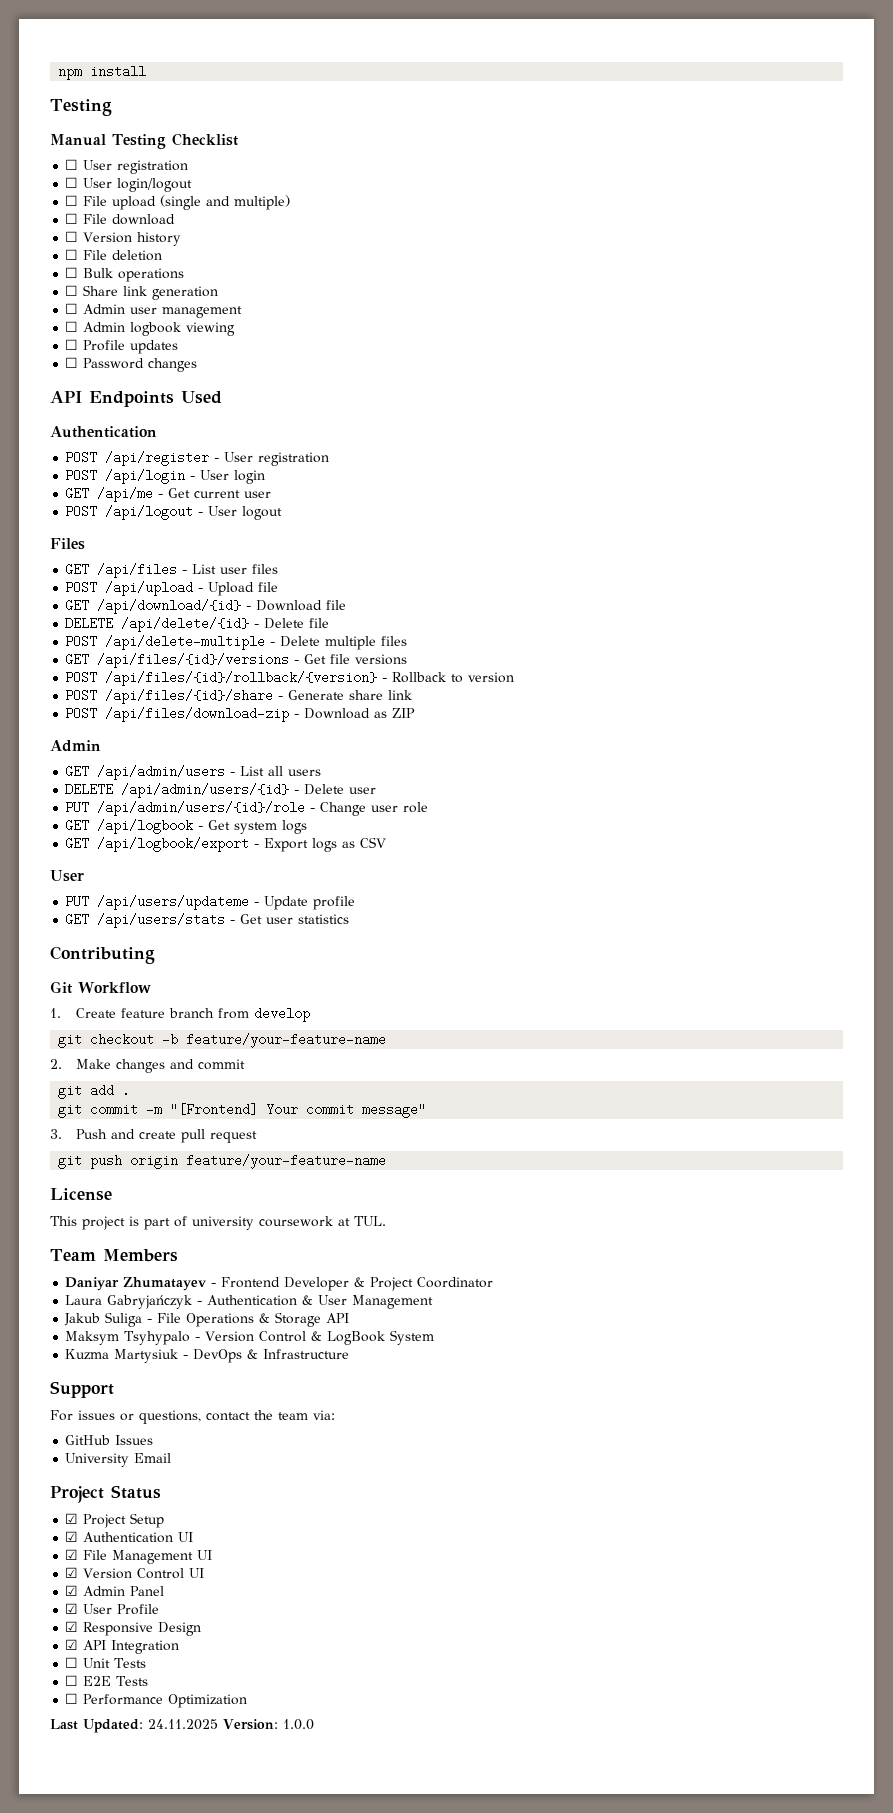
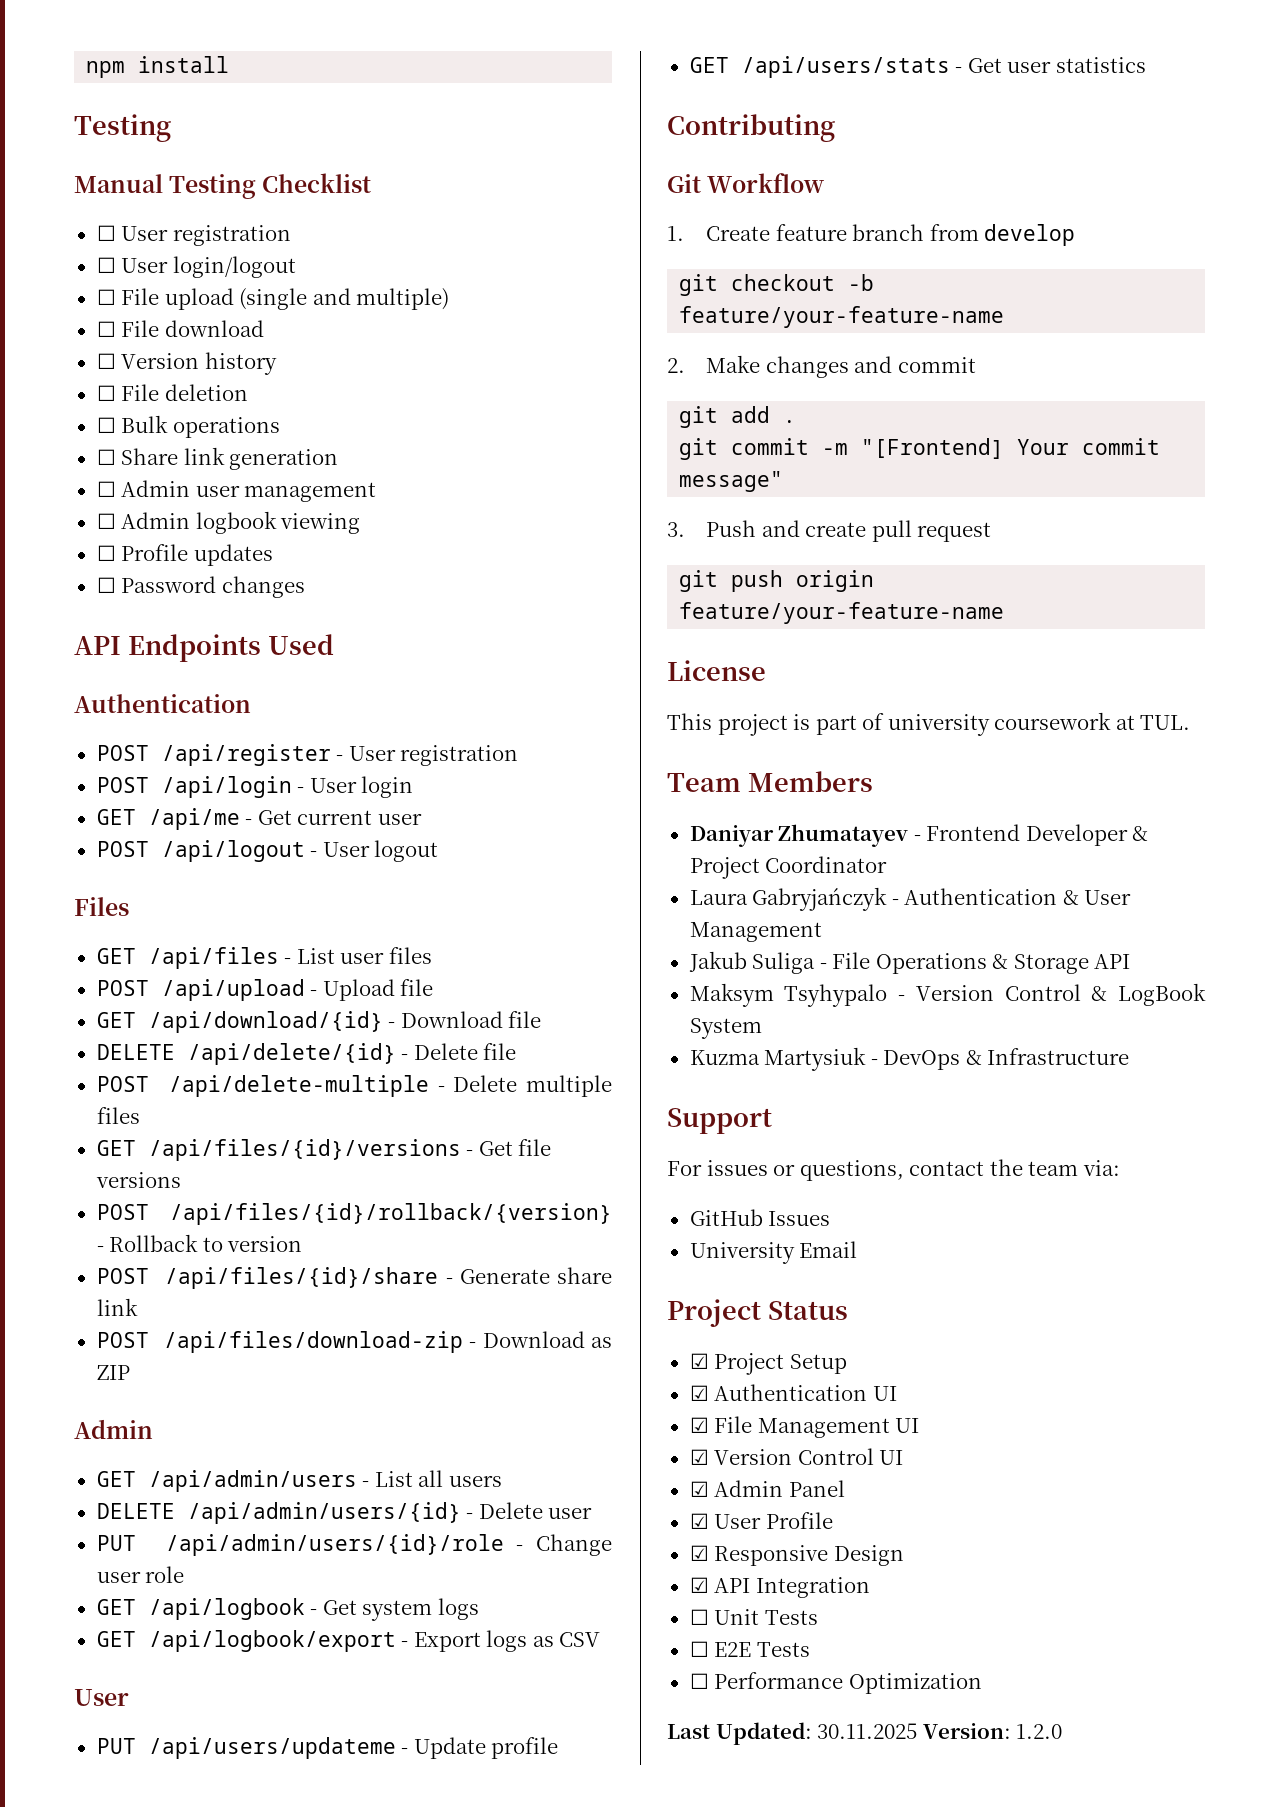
- Last Updated: 24.11.2025 Version: 1.0.0
+ Last Updated: 30.11.2025 Version: 1.2.0

